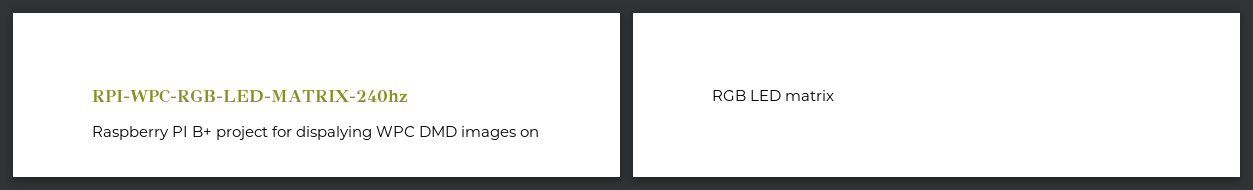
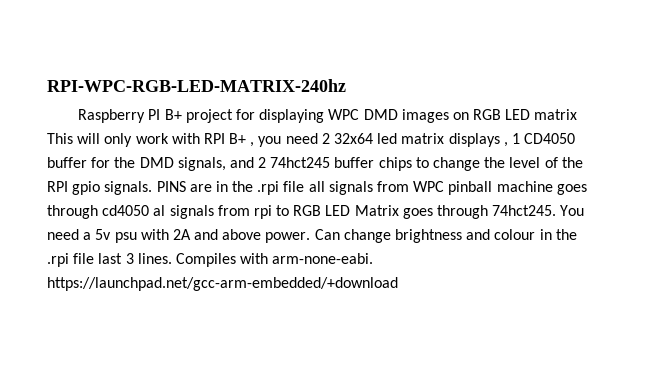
- Raspberry PI B+ project for dispalying WPC DMD images on RGB LED matrix
+ Raspberry PI B+ project for displaying WPC DMD images on RGB LED matrix This will only work with RPI B+ , you need 2 32x64 led matrix displays , 1 CD4050 buffer for the DMD signals, and 2 74hct245 buffer chips to change the level of the RPI gpio signals. PINS are in the .rpi file all signals from WPC pinball machine goes through cd4050 al signals from rpi to RGB LED Matrix goes through 74hct245. You need a 5v psu with 2A and above power. Can change brightness and colour in the .rpi file last 3 lines. Compiles with arm-none-eabi. https://launchpad.net/gcc-arm-embedded/+download

